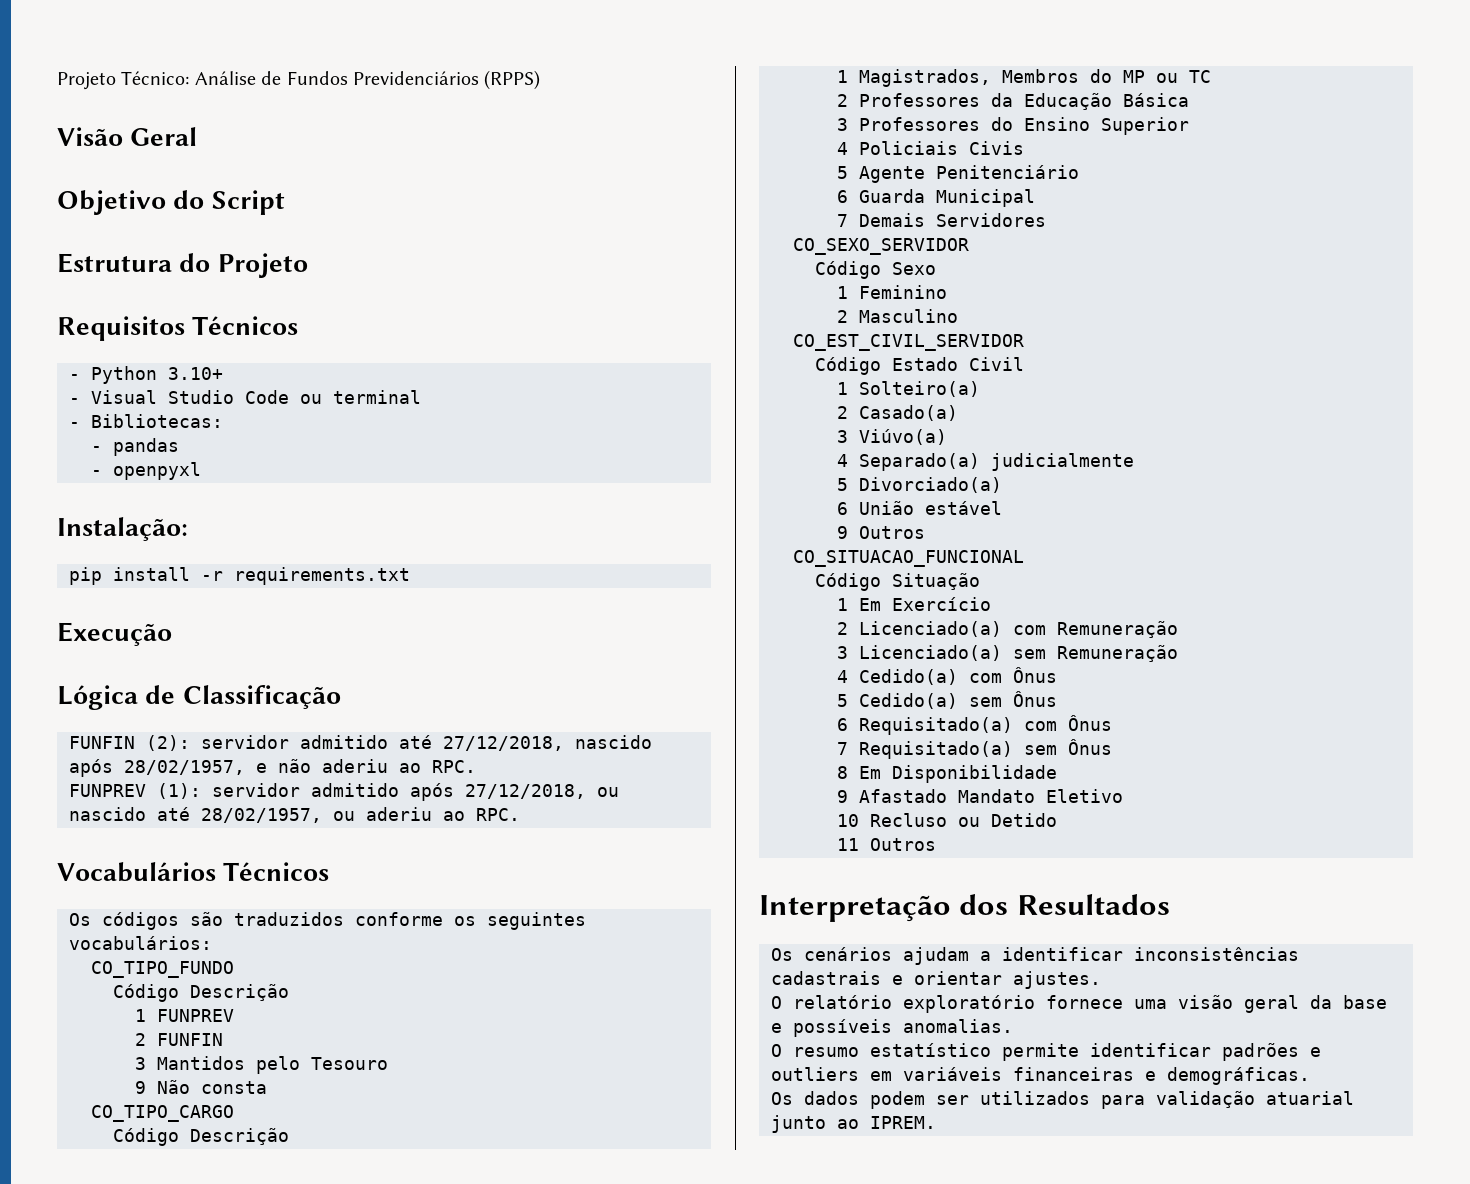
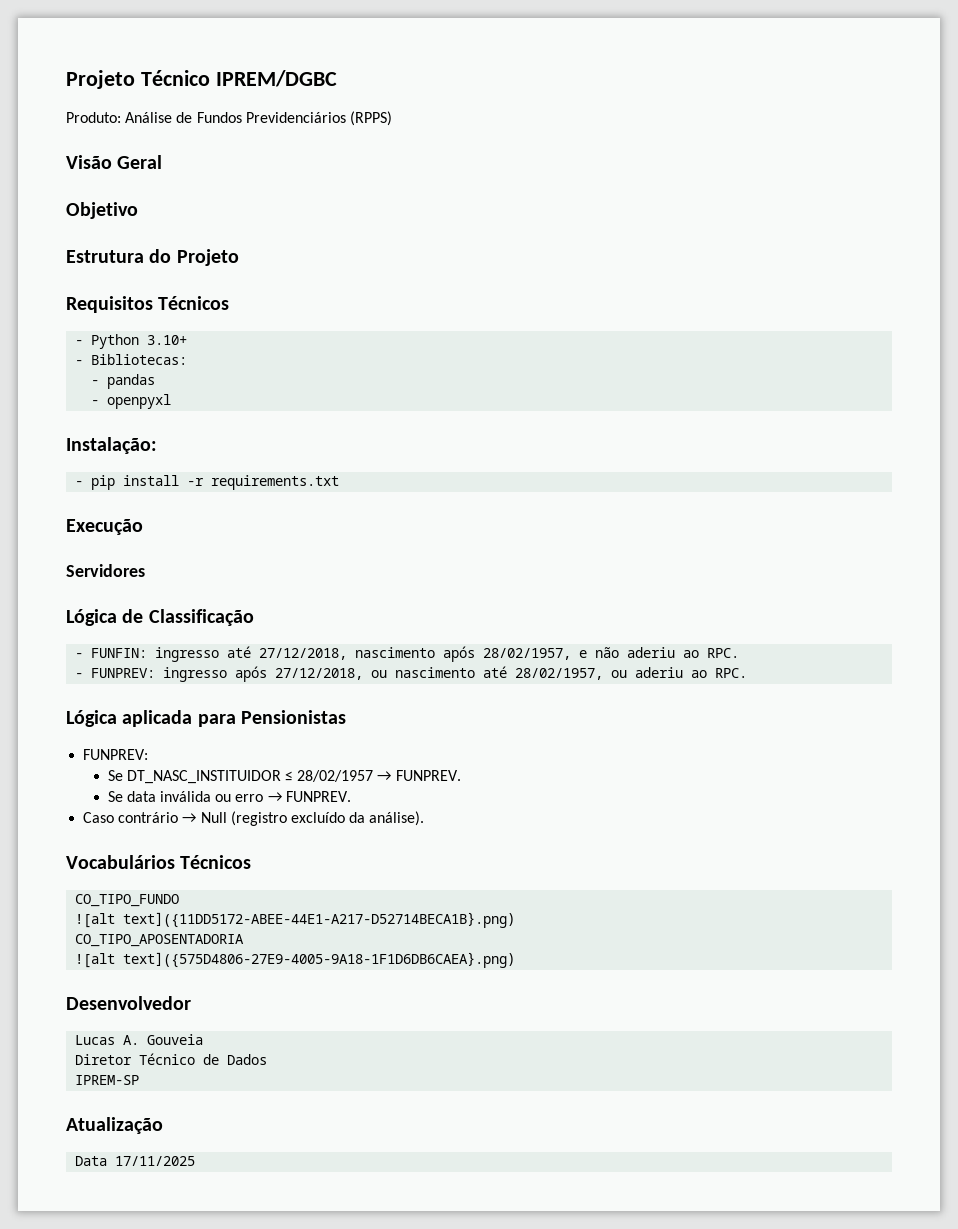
- Projeto Técnico: Análise de Fundos Previdenciários (RPPS)
+ Projeto Técnico IPREM/DGBC
+ Produto: Análise de Fundos Previdenciários (RPPS)
- Objetivo do Script
+ Objetivo
- - Visual Studio Code ou terminal
- pip install -r requirements.txt
+ - pip install -r requirements.txt
+ Servidores
- FUNFIN (2): servidor admitido até 27/12/2018, nascido após 28/02/1957, e não aderiu ao RPC.
+ - FUNFIN: ingresso até 27/12/2018, nascimento após 28/02/1957, e não aderiu ao RPC.
- FUNPREV (1): servidor admitido após 27/12/2018, ou nascido até 28/02/1957, ou aderiu ao RPC.
+ - FUNPREV: ingresso após 27/12/2018, ou nascimento até 28/02/1957, ou aderiu ao RPC.
+ Lógica aplicada para Pensionistas
+ FUNPREV:
+ Se DT_NASC_INSTITUIDOR ≤ 28/02/1957 → FUNPREV.
+ Se data inválida ou erro → FUNPREV.
+ Caso contrário → Null (registro excluído da análise).
  Vocabulários Técnicos
- Os códigos são traduzidos conforme os seguintes vocabulários:
  CO_TIPO_FUNDO
- Código Descrição
- 1 FUNPREV
- 2 FUNFIN
- 3 Mantidos pelo Tesouro
- 9 Não consta
- CO_TIPO_CARGO
- Código Descrição
- 1 Magistrados, Membros do MP ou TC
- 2 Professores da Educação Básica
- 3 Professores do Ensino Superior
- 4 Policiais Civis
- 5 Agente Penitenciário
- 6 Guarda Municipal
- 7 Demais Servidores
- CO_SEXO_SERVIDOR
- Código Sexo
- 1 Feminino
- 2 Masculino
- CO_EST_CIVIL_SERVIDOR
- Código Estado Civil
- 1 Solteiro(a)
- 2 Casado(a)
- 3 Viúvo(a)
- 4 Separado(a) judicialmente
- 5 Divorciado(a)
- 6 União estável
- 9 Outros
- CO_SITUACAO_FUNCIONAL
- Código Situação
- 1 Em Exercício
- 2 Licenciado(a) com Remuneração
- 3 Licenciado(a) sem Remuneração
- 4 Cedido(a) com Ônus
- 5 Cedido(a) sem Ônus
- 6 Requisitado(a) com Ônus
- 7 Requisitado(a) sem Ônus
- 8 Em Disponibilidade
- 9 Afastado Mandato Eletivo
- 10 Recluso ou Detido
- 11 Outros
- Interpretação dos Resultados
- Os cenários ajudam a identificar inconsistências cadastrais e orientar ajustes.
- O relatório exploratório fornece uma visão geral da base e possíveis anomalias.
- O resumo estatístico permite identificar padrões e outliers em variáveis financeiras e demográficas.
- Os dados podem ser utilizados para validação atuarial junto ao IPREM.
+ ![alt text]({11DD5172-ABEE-44E1-A217-D52714BECA1B}.png)
+ CO_TIPO_APOSENTADORIA
+ ![alt text]({575D4806-27E9-4005-9A18-1F1D6DB6CAEA}.png)
+ Desenvolvedor
+ Lucas A. Gouveia
+ Diretor Técnico de Dados
+ IPREM-SP
+ Atualização
+ Data 17/11/2025

